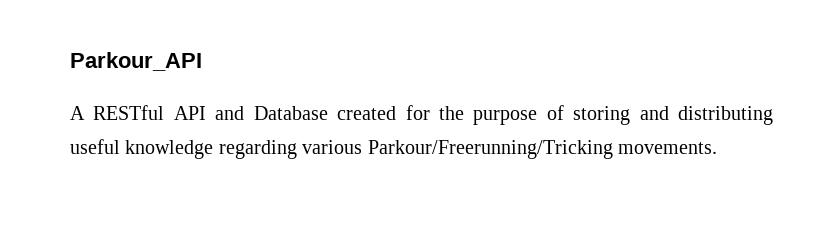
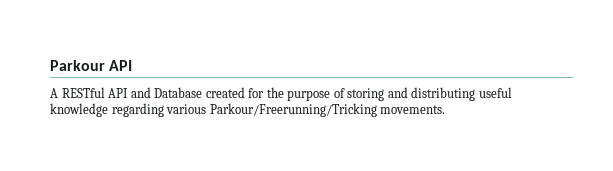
- Parkour_API
+ Parkour API

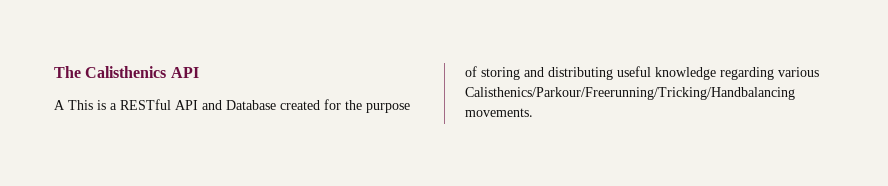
- Parkour API
+ The Calisthenics API
- A RESTful API and Database created for the purpose of storing and distributing useful knowledge regarding various Parkour/Freerunning/Tricking movements.
+ A This is a RESTful API and Database created for the purpose of storing and distributing useful knowledge regarding various Calisthenics/Parkour/Freerunning/Tricking/Handbalancing movements.

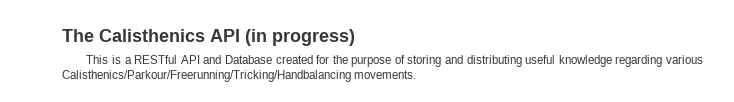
- The Calisthenics API
- A This is a RESTful API and Database created for the purpose of storing and distributing useful knowledge regarding various Calisthenics/Parkour/Freerunning/Tricking/Handbalancing movements.
+ The Calisthenics API (in progress)
+ This is a RESTful API and Database created for the purpose of storing and distributing useful knowledge regarding various Calisthenics/Parkour/Freerunning/Tricking/Handbalancing movements.

